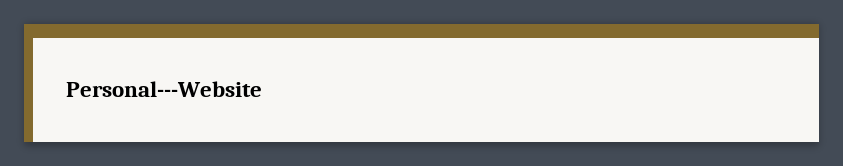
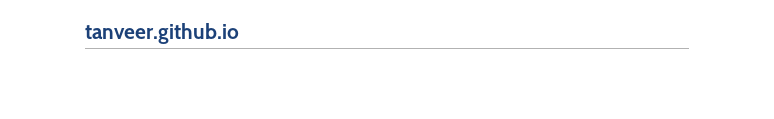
- Personal---Website
+ tanveer.github.io

